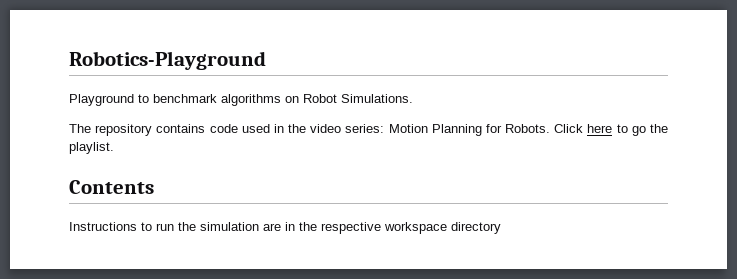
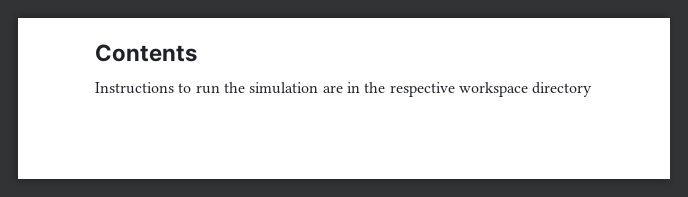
- Robotics-Playground
- Playground to benchmark algorithms on Robot Simulations.
- The repository contains code used in the video series: Motion Planning for Robots. Click here to go the playlist.

